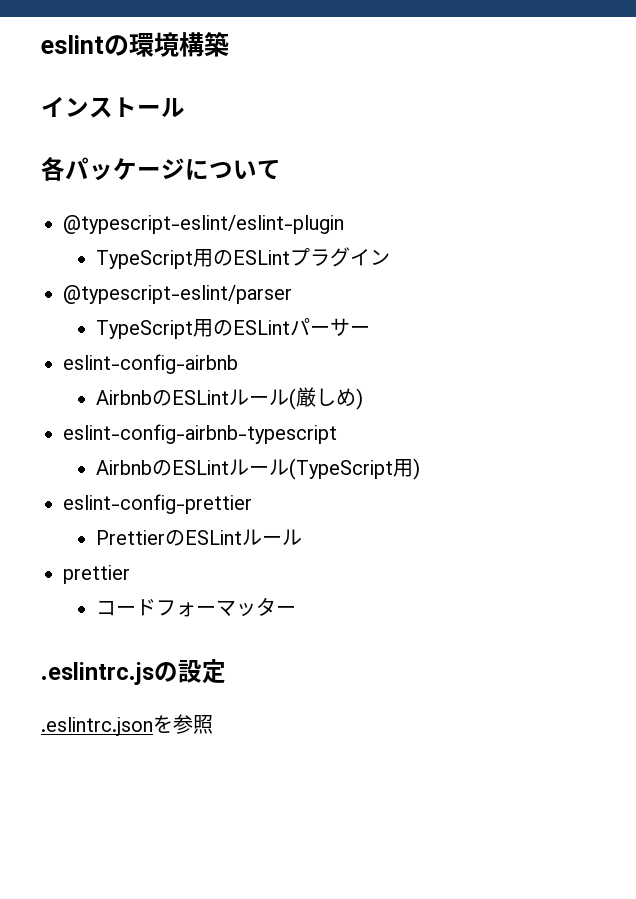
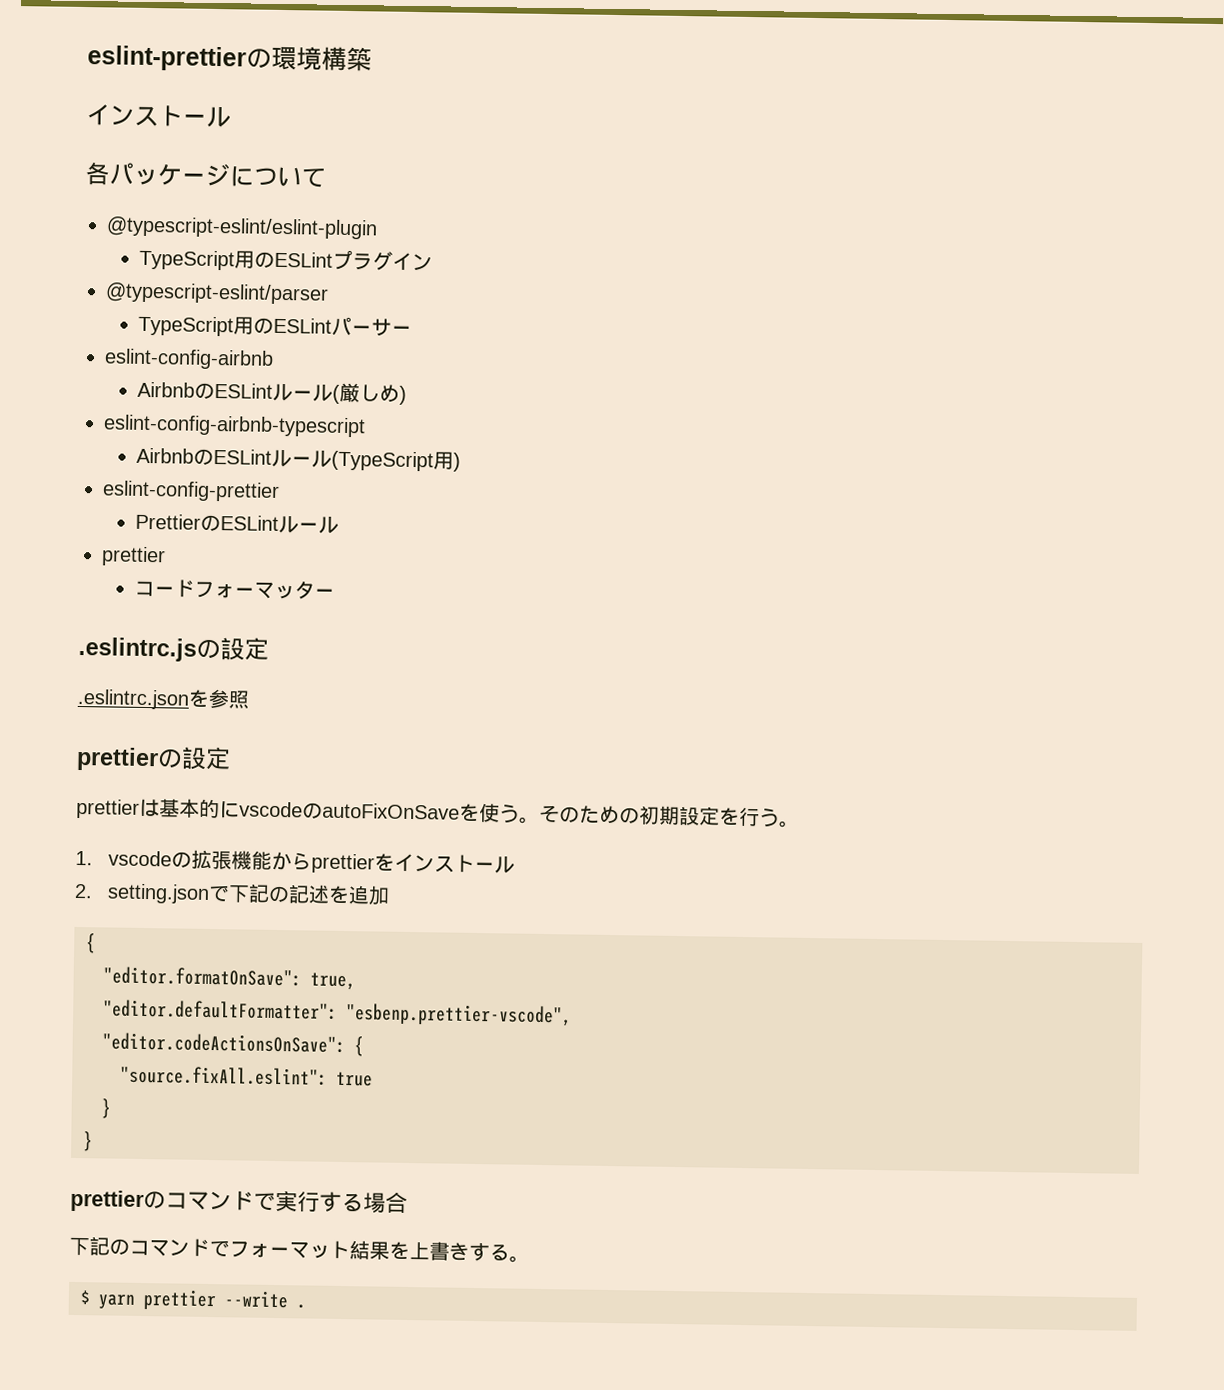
- eslintの環境構築
+ eslint-prettierの環境構築
+ prettierの設定
+ prettierは基本的にvscodeのautoFixOnSaveを使う。そのための初期設定を行う。
+ 1. vscodeの拡張機能からprettierをインストール
+ 2. setting.jsonで下記の記述を追加
+ {
+ "editor.formatOnSave": true,
+ "editor.defaultFormatter": "esbenp.prettier-vscode",
+ "editor.codeActionsOnSave": {
+ "source.fixAll.eslint": true
+ }
+ }
+ prettierのコマンドで実行する場合
+ 下記のコマンドでフォーマット結果を上書きする。
+ $ yarn prettier --write .

